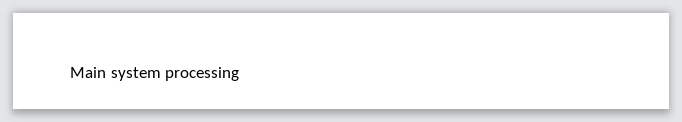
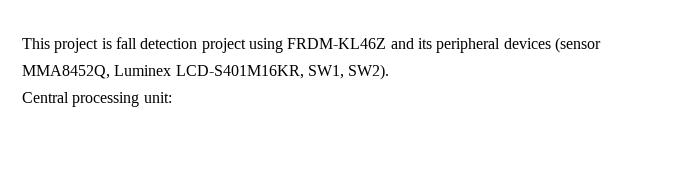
- Main system processing
+ This project is fall detection project using FRDM-KL46Z and its peripheral devices (sensor MMA8452Q, Luminex LCD-S401M16KR, SW1, SW2).
+ Central processing unit:

